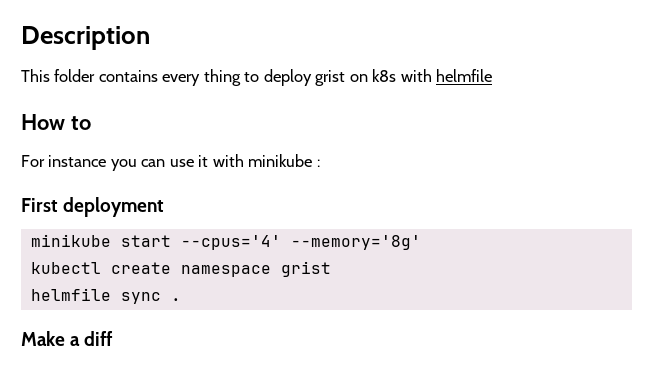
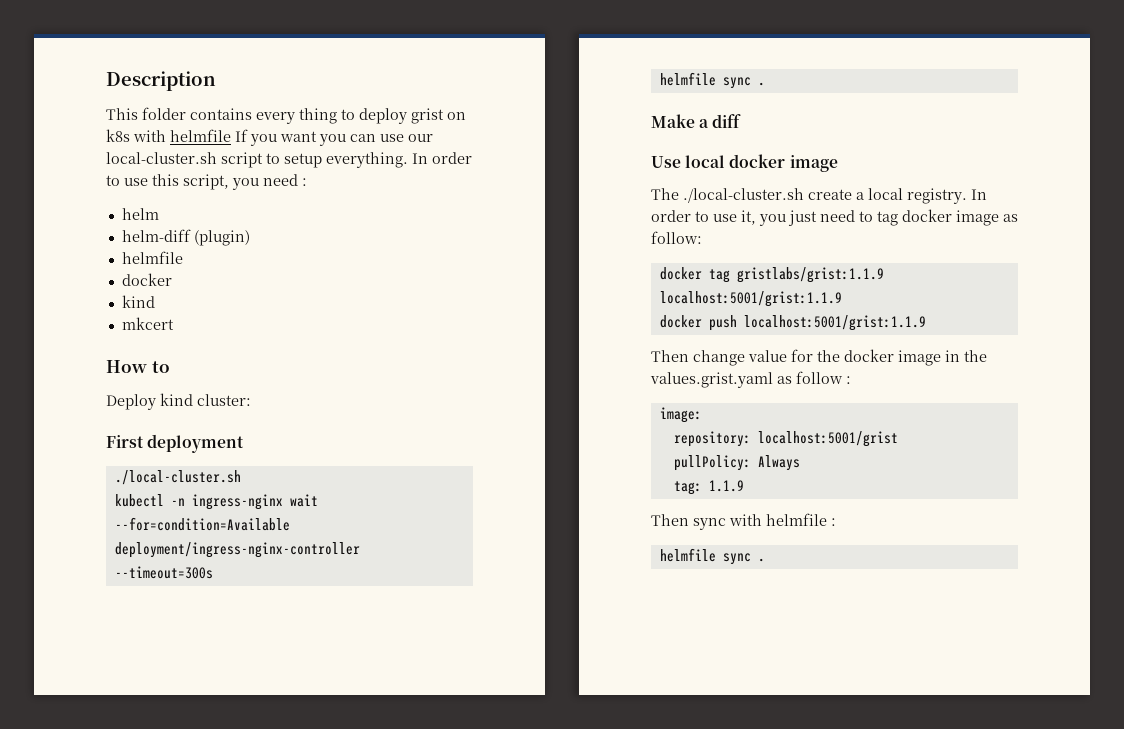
- This folder contains every thing to deploy grist on k8s with helmfile
+ This folder contains every thing to deploy grist on k8s with helmfile If you want you can use our local-cluster.sh script to setup everything. In order to use this script, you need :
+ helm
+ helm-diff (plugin)
+ helmfile
+ docker
+ kind
+ mkcert
  How to
- For instance you can use it with minikube :
+ Deploy kind cluster:
  First deployment
- minikube start --cpus='4' --memory='8g'
- kubectl create namespace grist
+ ./local-cluster.sh
+ kubectl -n ingress-nginx wait --for=condition=Available deployment/ingress-nginx-controller --timeout=300s
+ Use local docker image
+ The ./local-cluster.sh create a local registry. In order to use it, you just need to tag docker image as follow:
+ docker tag gristlabs/grist:1.1.9 localhost:5001/grist:1.1.9
+ docker push localhost:5001/grist:1.1.9
+ Then change value for the docker image in the values.grist.yaml as follow :
+ image:
+ repository: localhost:5001/grist
+ pullPolicy: Always
+ tag: 1.1.9
+ Then sync with helmfile :
+ helmfile sync .

